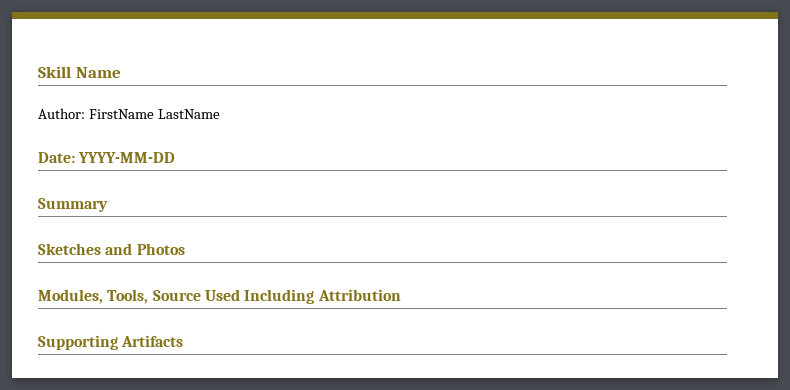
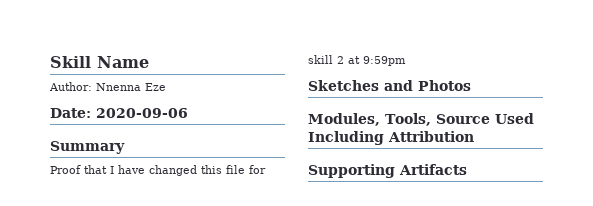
- Author: FirstName LastName
+ Author: Nnenna Eze
- Date: YYYY-MM-DD
+ Date: 2020-09-06
+ Proof that I have changed this file for skill 2 at 9:59pm

